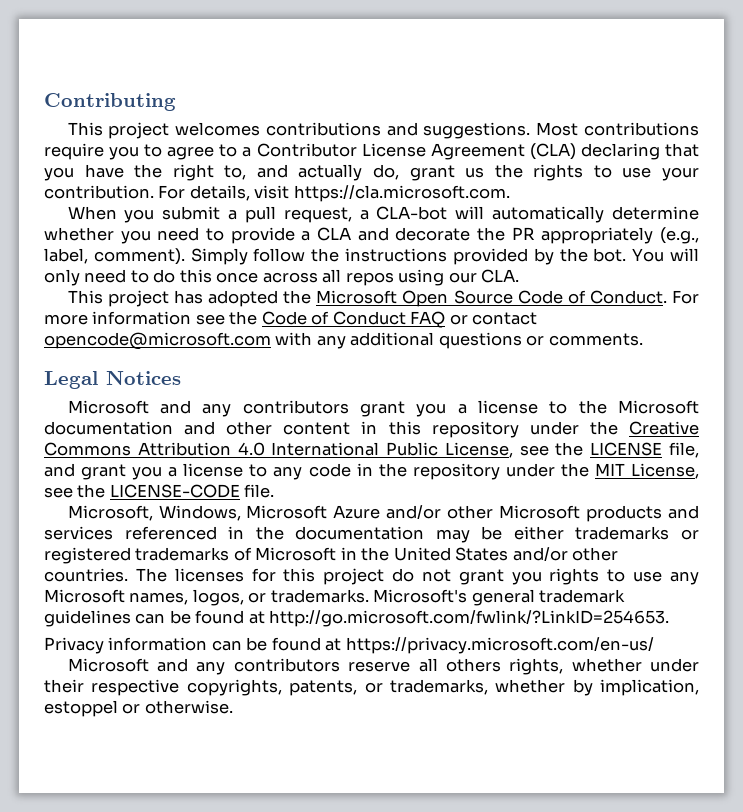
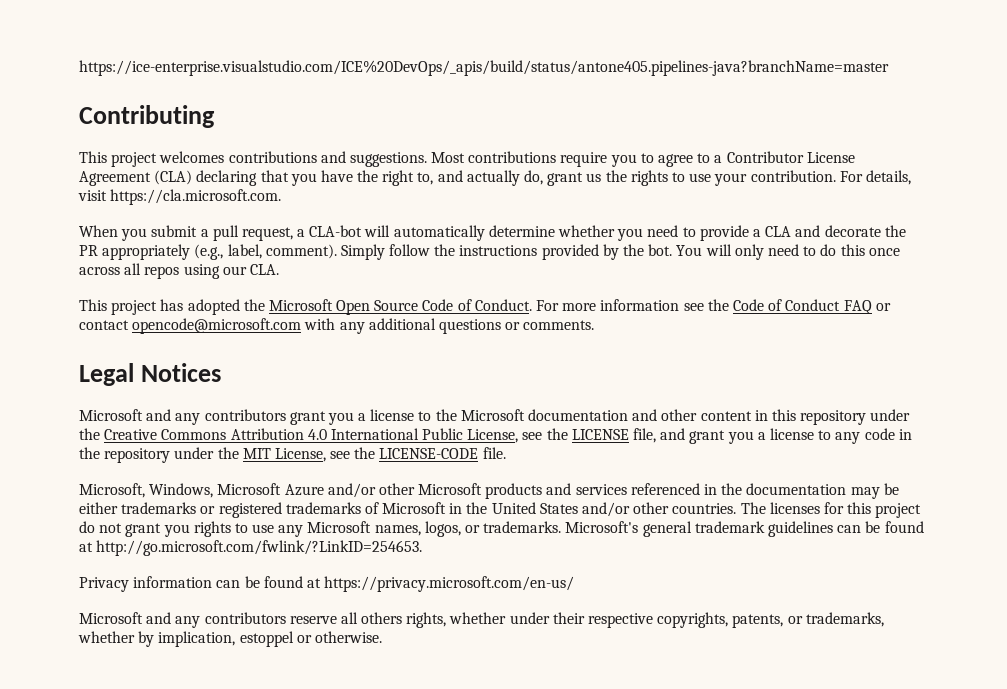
+ https://ice-enterprise.visualstudio.com/ICE%20DevOps/_apis/build/status/antone405.pipelines-java?branchName=master

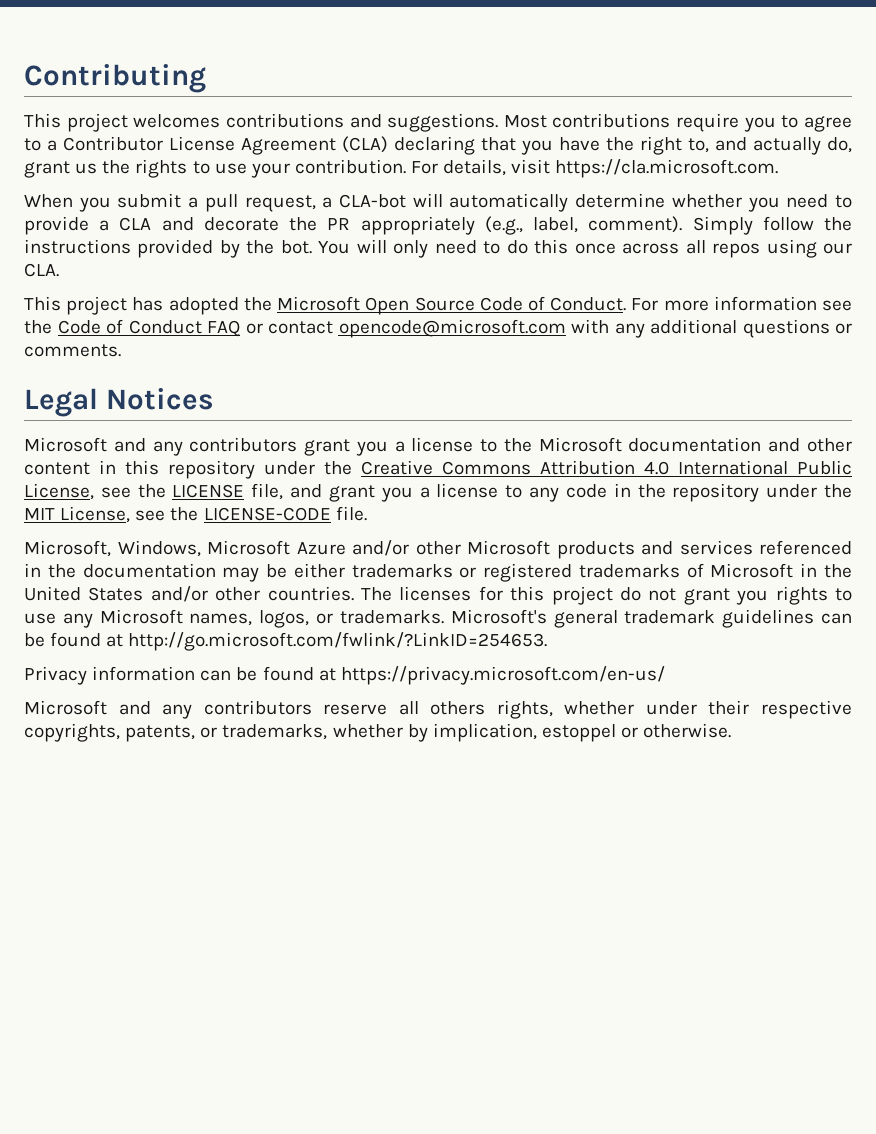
- https://ice-enterprise.visualstudio.com/ICE%20DevOps/_apis/build/status/antone405.pipelines-java?branchName=master

